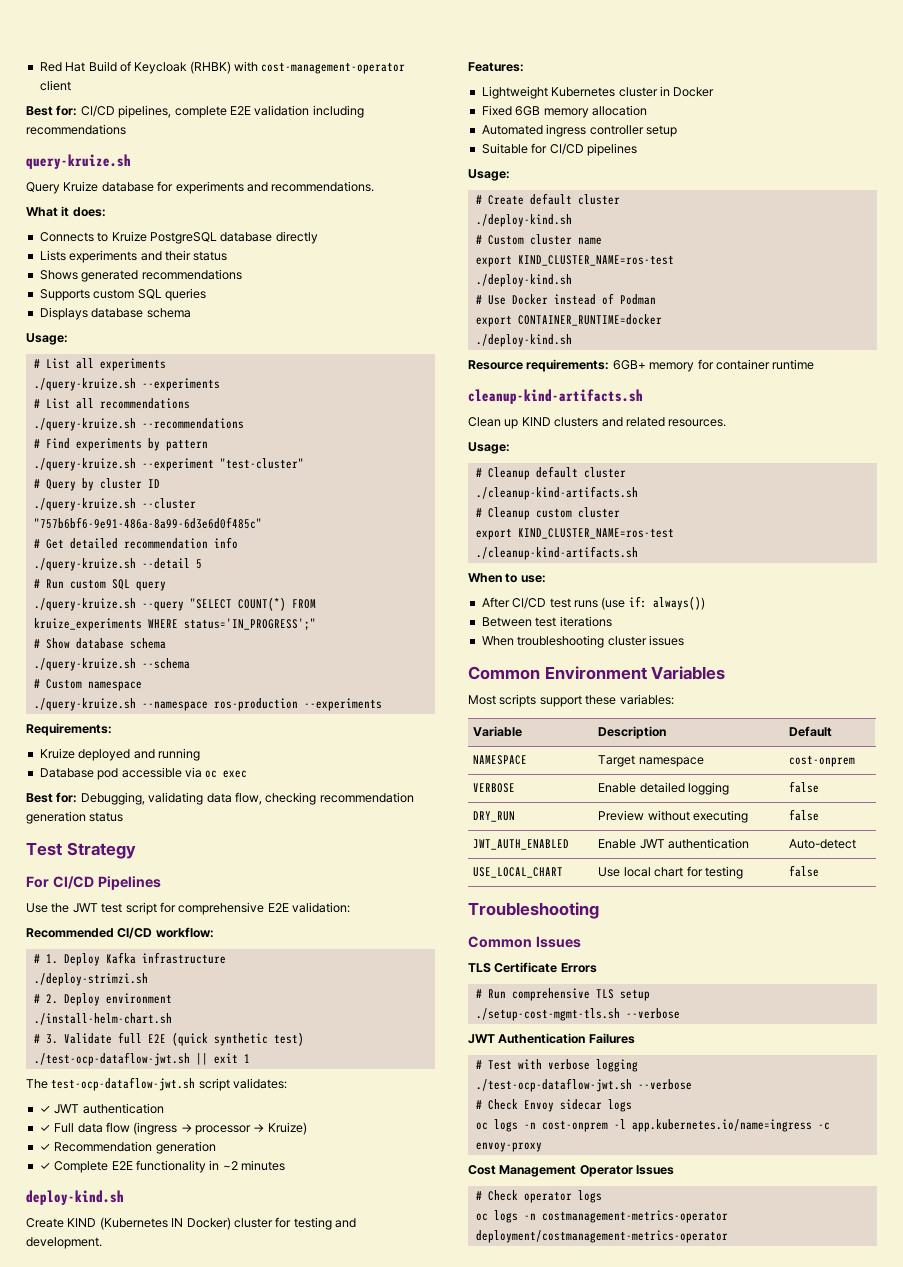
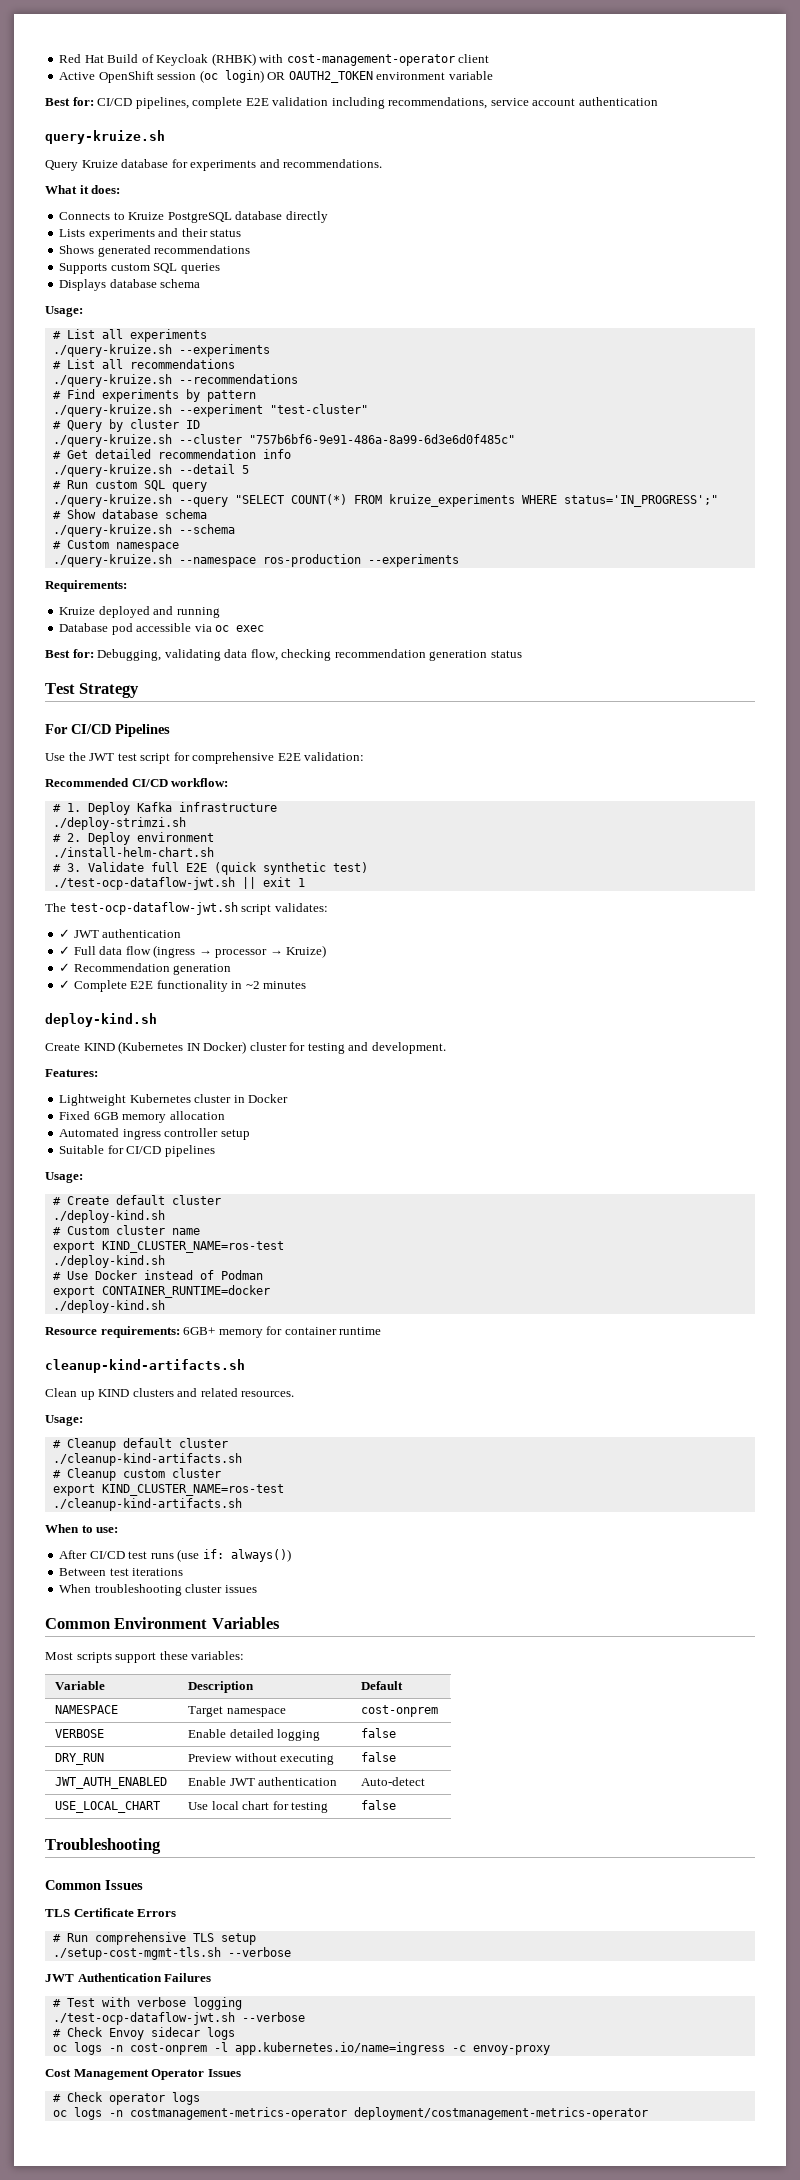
+ Active OpenShift session (oc login) OR OAUTH2_TOKEN environment variable
- Best for: CI/CD pipelines, complete E2E validation including recommendations
+ Best for: CI/CD pipelines, complete E2E validation including recommendations, service account authentication

